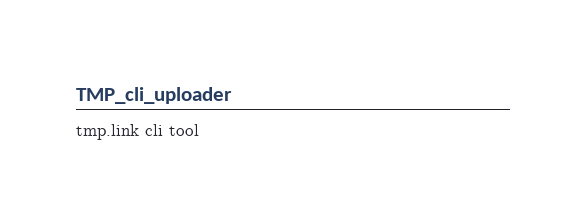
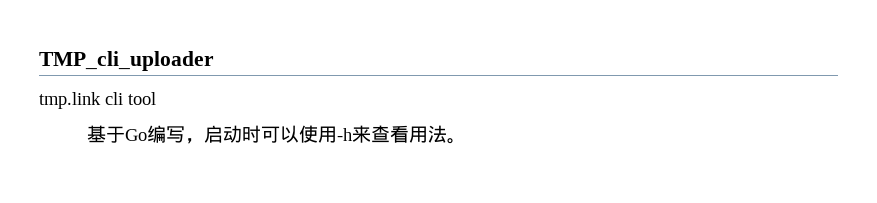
+ 基于Go编写，启动时可以使用-h来查看用法。

